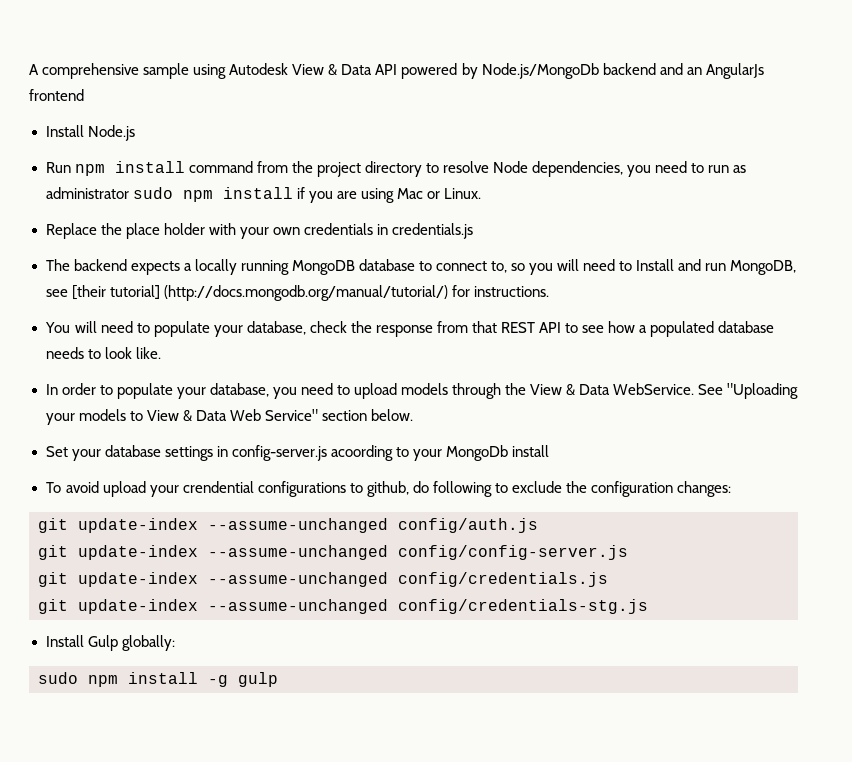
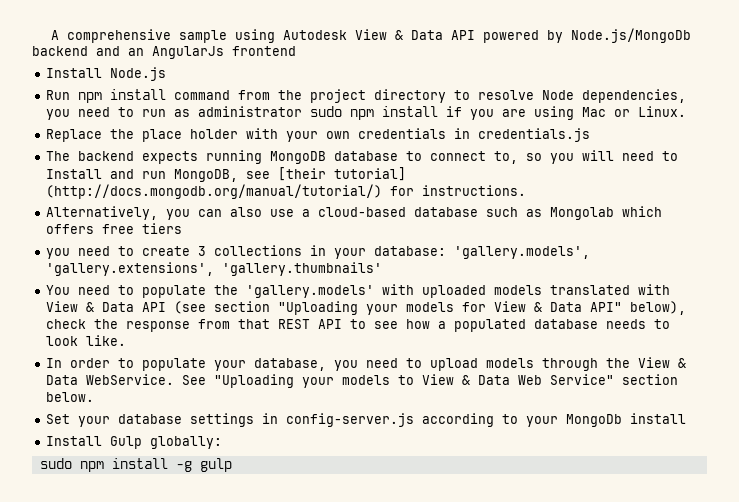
- The backend expects a locally running MongoDB database to connect to, so you will need to Install and run MongoDB, see [their tutorial] (http://docs.mongodb.org/manual/tutorial/) for instructions.
+ The backend expects running MongoDB database to connect to, so you will need to Install and run MongoDB, see [their tutorial] (http://docs.mongodb.org/manual/tutorial/) for instructions.
+ Alternatively, you can also use a cloud-based database such as Mongolab which offers free tiers
+ you need to create 3 collections in your database: 'gallery.models', 'gallery.extensions', 'gallery.thumbnails'
- You will need to populate your database, check the response from that REST API to see how a populated database needs to look like.
+ You need to populate the 'gallery.models' with uploaded models translated with View & Data API (see section "Uploading your models for View & Data API" below), check the response from that REST API to see how a populated database needs to look like.
- Set your database settings in config-server.js acoording to your MongoDb install
+ Set your database settings in config-server.js according to your MongoDb install
- To avoid upload your crendential configurations to github, do following to exclude the configuration changes:
- git update-index --assume-unchanged config/auth.js
- git update-index --assume-unchanged config/config-server.js
- git update-index --assume-unchanged config/credentials.js
- git update-index --assume-unchanged config/credentials-stg.js

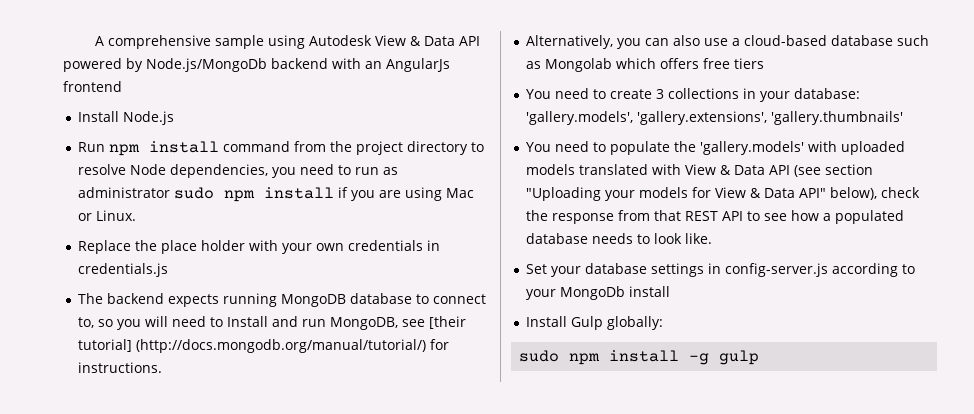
- A comprehensive sample using Autodesk View & Data API powered by Node.js/MongoDb backend and an AngularJs frontend
+ A comprehensive sample using Autodesk View & Data API powered by Node.js/MongoDb backend with an AngularJs frontend
- you need to create 3 collections in your database: 'gallery.models', 'gallery.extensions', 'gallery.thumbnails'
+ You need to create 3 collections in your database: 'gallery.models', 'gallery.extensions', 'gallery.thumbnails'
- In order to populate your database, you need to upload models through the View & Data WebService. See "Uploading your models to View & Data Web Service" section below.

